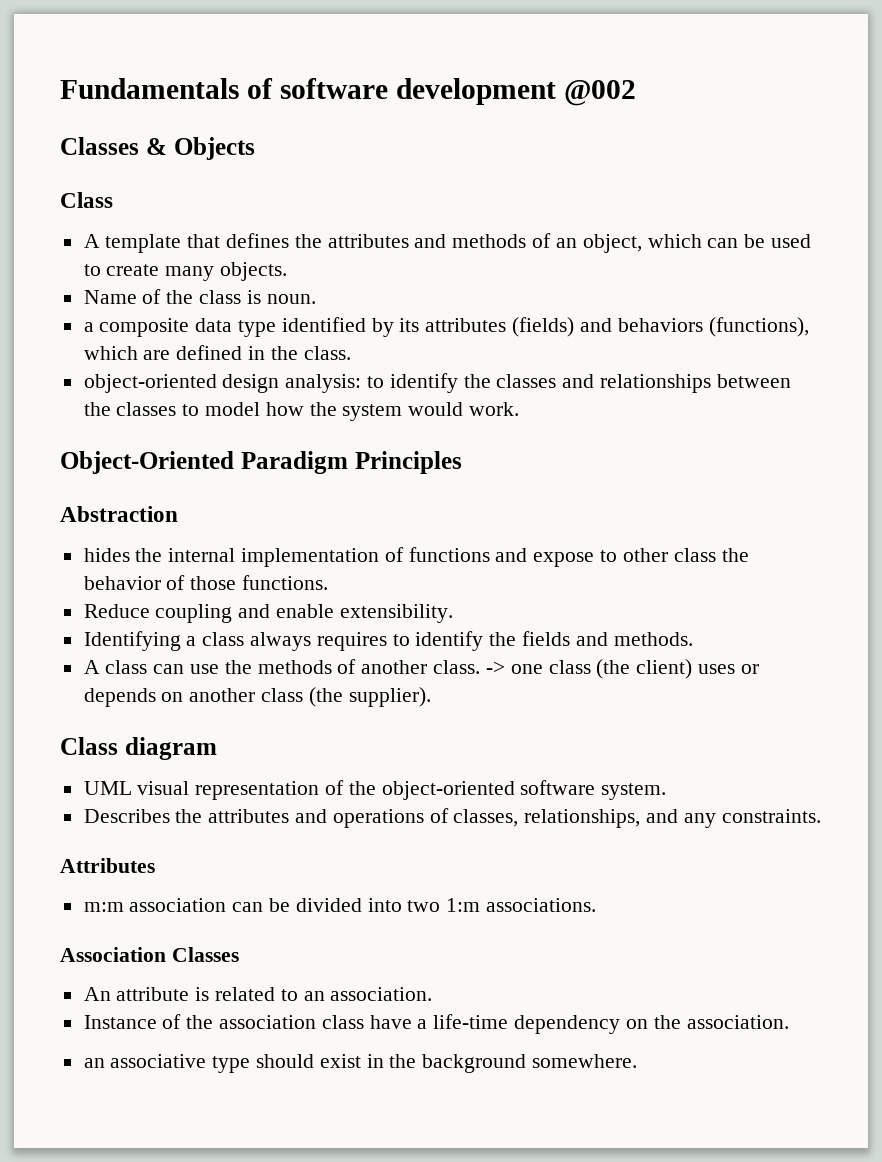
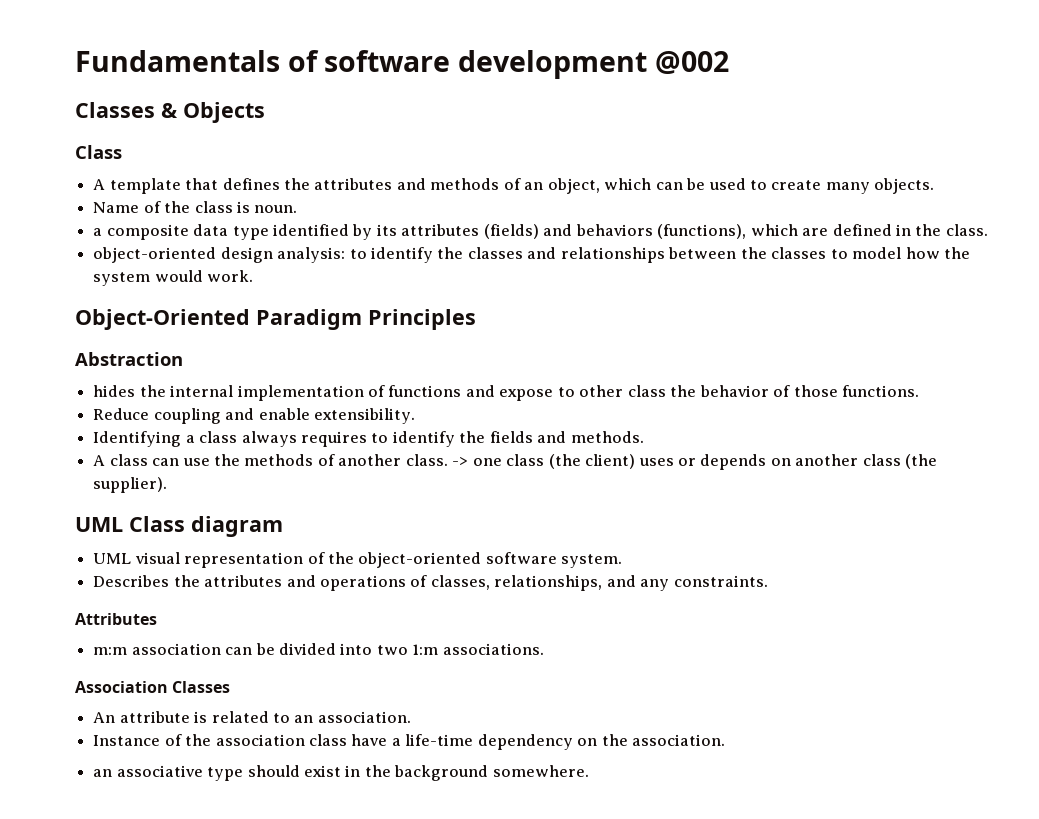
- Class diagram
+ UML Class diagram

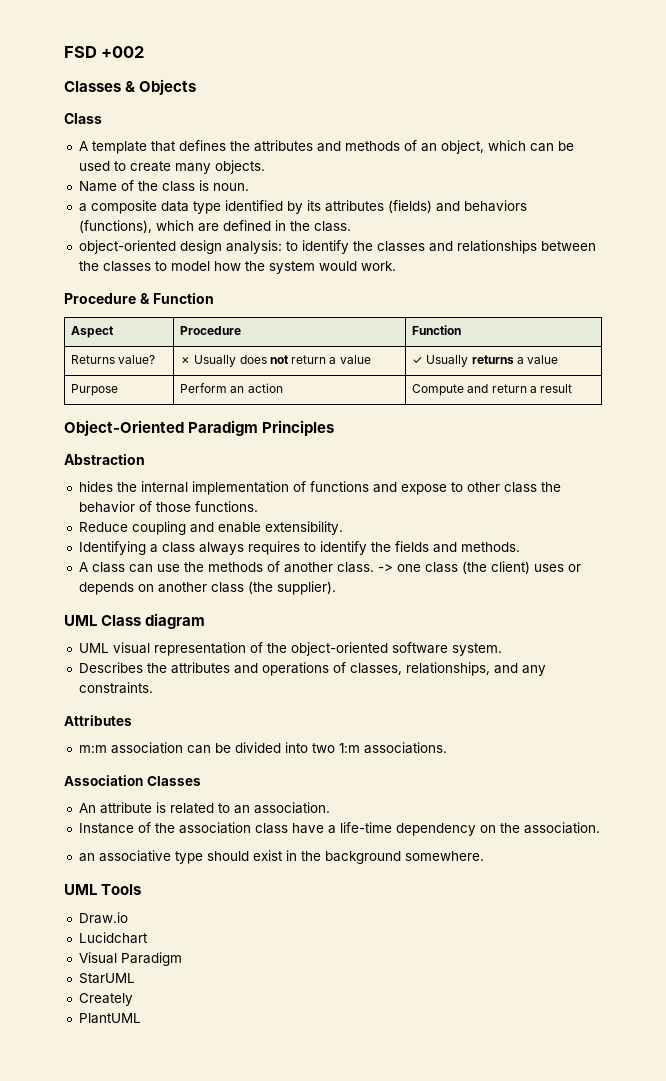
- Fundamentals of software development @002
+ FSD +002
+ Procedure & Function
+ Aspect | Procedure | Function
+ Returns value? | ✗ Usually does not return a value | ✓ Usually returns a value
+ Purpose | Perform an action | Compute and return a result
+ UML Tools
+ Draw.io
+ Lucidchart
+ Visual Paradigm
+ StarUML
+ Creately
+ PlantUML

